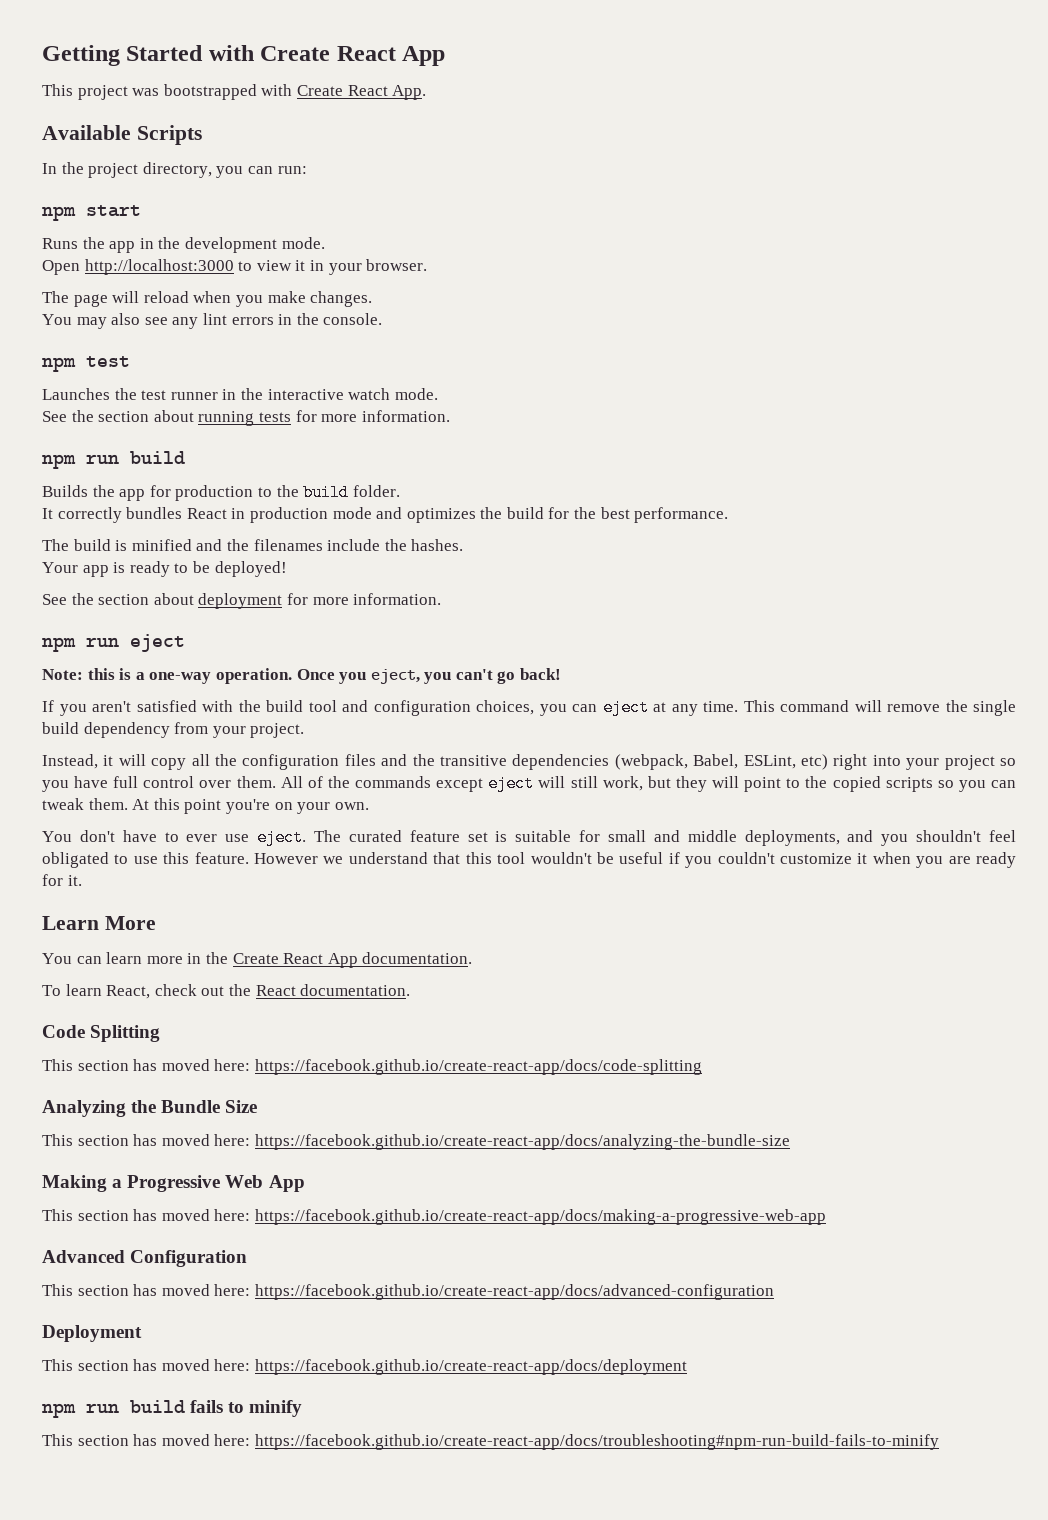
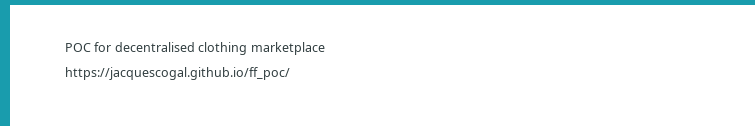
- Getting Started with Create React App
- This project was bootstrapped with Create React App.
- Available Scripts
- In the project directory, you can run:
- npm start
- Runs the app in the development mode.
- Open http://localhost:3000 to view it in your browser.
- The page will reload when you make changes.
- You may also see any lint errors in the console.
- npm test
- Launches the test runner in the interactive watch mode.
- See the section about running tests for more information.
- npm run build
- Builds the app for production to the build folder.
- It correctly bundles React in production mode and optimizes the build for the best performance.
- The build is minified and the filenames include the hashes.
- Your app is ready to be deployed!
- See the section about deployment for more information.
- npm run eject
- Note: this is a one-way operation. Once you eject, you can't go back!
- If you aren't satisfied with the build tool and configuration choices, you can eject at any time. This command will remove the single build dependency from your project.
- Instead, it will copy all the configuration files and the transitive dependencies (webpack, Babel, ESLint, etc) right into your project so you have full control over them. All of the commands except eject will still work, but they will point to the copied scripts so you can tweak them. At this point you're on your own.
- You don't have to ever use eject. The curated feature set is suitable for small and middle deployments, and you shouldn't feel obligated to use this feature. However we understand that this tool wouldn't be useful if you couldn't customize it when you are ready for it.
- Learn More
- You can learn more in the Create React App documentation.
- To learn React, check out the React documentation.
- Code Splitting
- This section has moved here: https://facebook.github.io/create-react-app/docs/code-splitting
- Analyzing the Bundle Size
- This section has moved here: https://facebook.github.io/create-react-app/docs/analyzing-the-bundle-size
- Making a Progressive Web App
- This section has moved here: https://facebook.github.io/create-react-app/docs/making-a-progressive-web-app
- Advanced Configuration
- This section has moved here: https://facebook.github.io/create-react-app/docs/advanced-configuration
- Deployment
- This section has moved here: https://facebook.github.io/create-react-app/docs/deployment
- npm run build fails to minify
- This section has moved here: https://facebook.github.io/create-react-app/docs/troubleshooting#npm-run-build-fails-to-minify
+ POC for decentralised clothing marketplace
+ https://jacquescogal.github.io/ff_poc/

